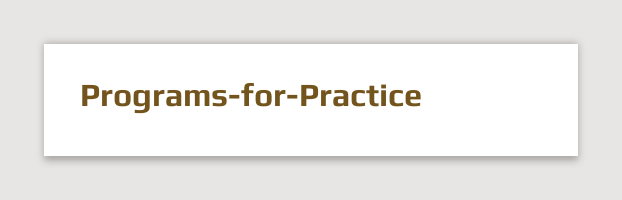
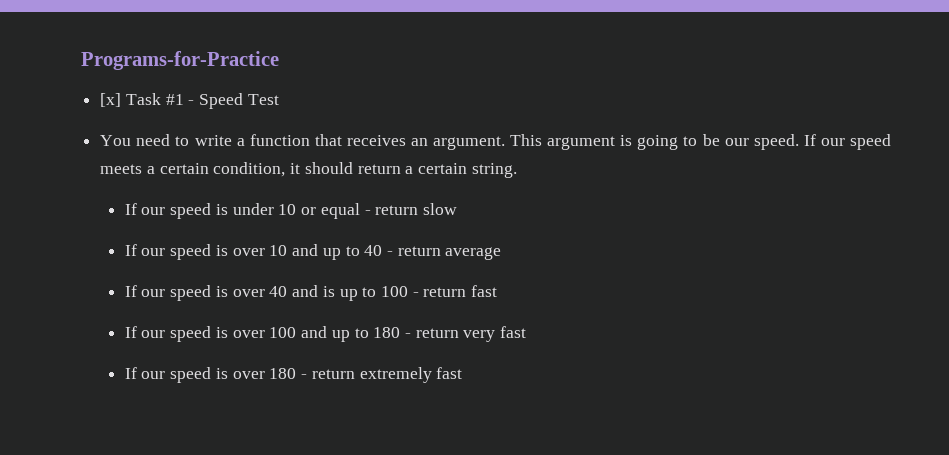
+ [x] Task #1 - Speed Test
+ You need to write a function that receives an argument. This argument is going to be our speed. If our speed meets a certain condition, it should return a certain string.
+ If our speed is under 10 or equal - return slow
+ If our speed is over 10 and up to 40 - return average
+ If our speed is over 40 and is up to 100 - return fast
+ If our speed is over 100 and up to 180 - return very fast
+ If our speed is over 180 - return extremely fast

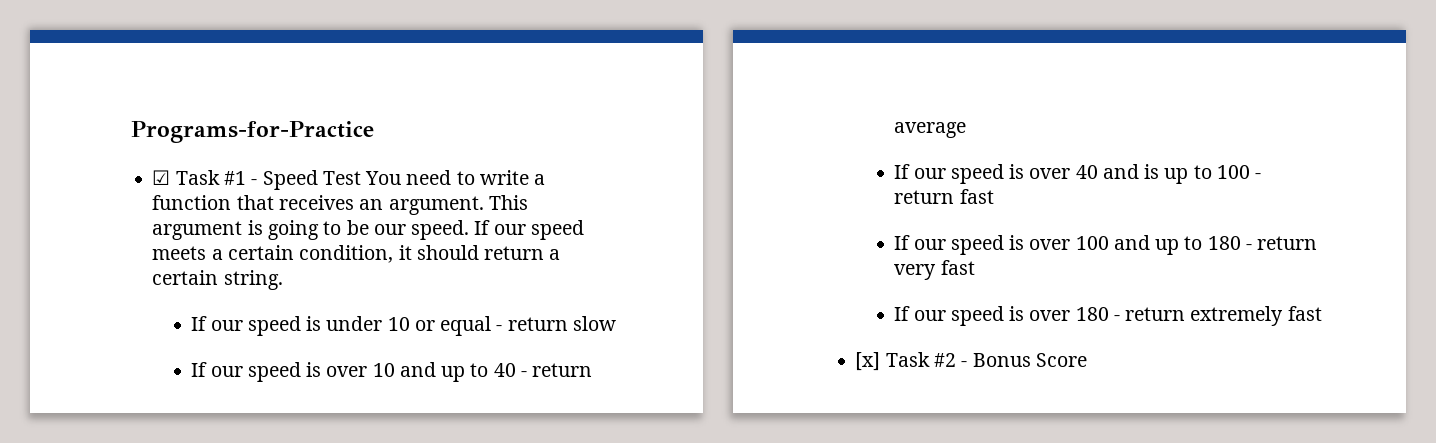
- [x] Task #1 - Speed Test
- You need to write a function that receives an argument.
+ ☑ Task #1 - Speed Test You need to write a function that receives an argument.
+ [x] Task #2 - Bonus Score

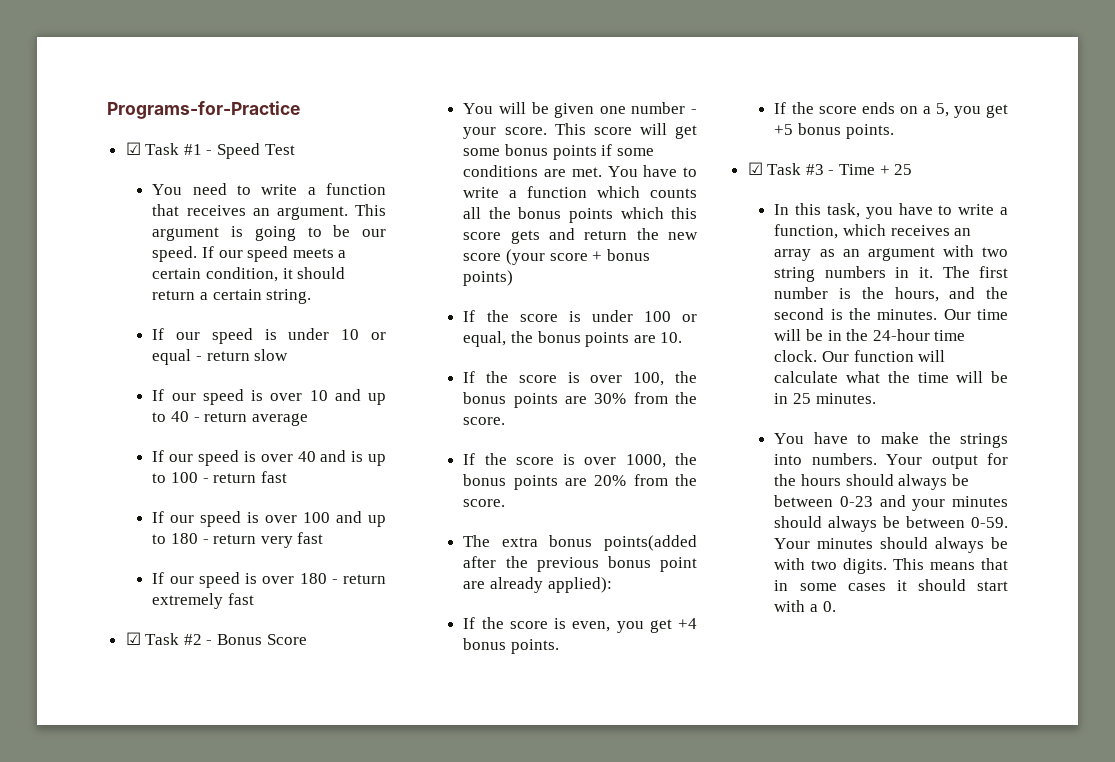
- ☑ Task #1 - Speed Test You need to write a function that receives an argument.
+ ☑ Task #1 - Speed Test
+ You need to write a function that receives an argument.
- [x] Task #2 - Bonus Score
+ ☑ Task #2 - Bonus Score
+ You will be given one number - your score. This score will get some bonus points if some conditions are met. You have to write a function which counts all the bonus points which this score gets and return the new score (your score + bonus points)
+ If the score is under 100 or equal, the bonus points are 10.
+ If the score is over 100, the bonus points are 30% from the score.
+ If the score is over 1000, the bonus points are 20% from the score.
+ The extra bonus points(added after the previous bonus point are already applied):
+ If the score is even, you get +4 bonus points.
+ If the score ends on a 5, you get +5 bonus points.
+ ☑ Task #3 - Time + 25
+ In this task, you have to write a function, which receives an array as an argument with two string numbers in it. The first number is the hours, and the second is the minutes. Our time will be in the 24-hour time clock. Our function will calculate what the time will be in 25 minutes.
+ You have to make the strings into numbers. Your output for the hours should always be between 0-23 and your minutes should always be between 0-59. Your minutes should always be with two digits. This means that in some cases it should start with a 0.

